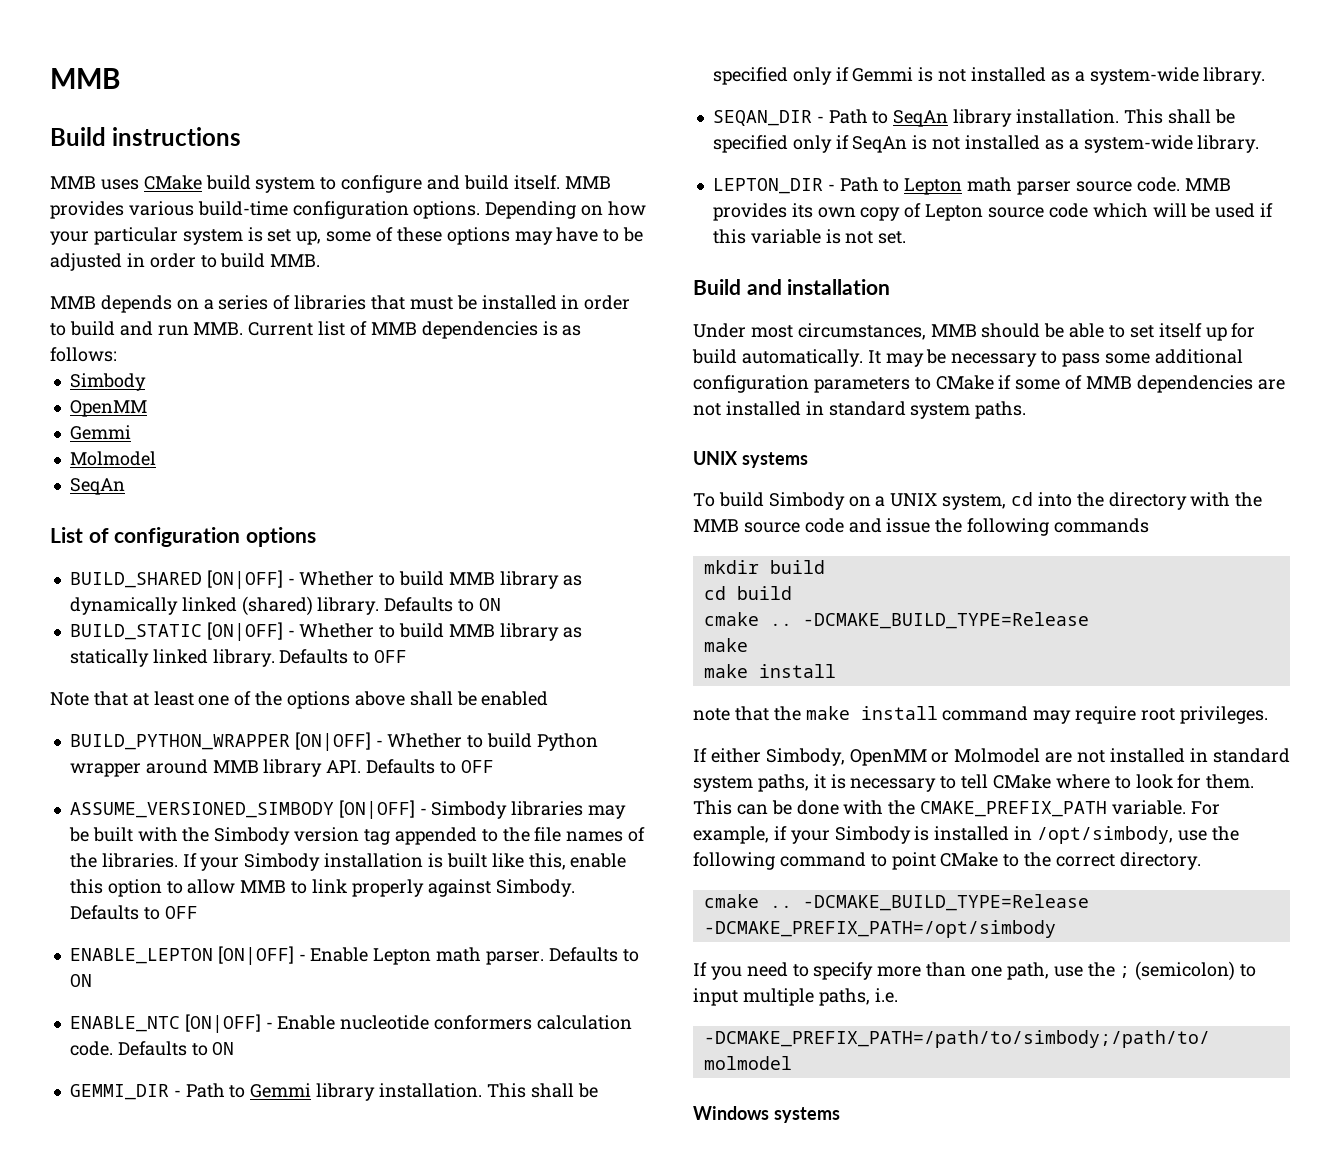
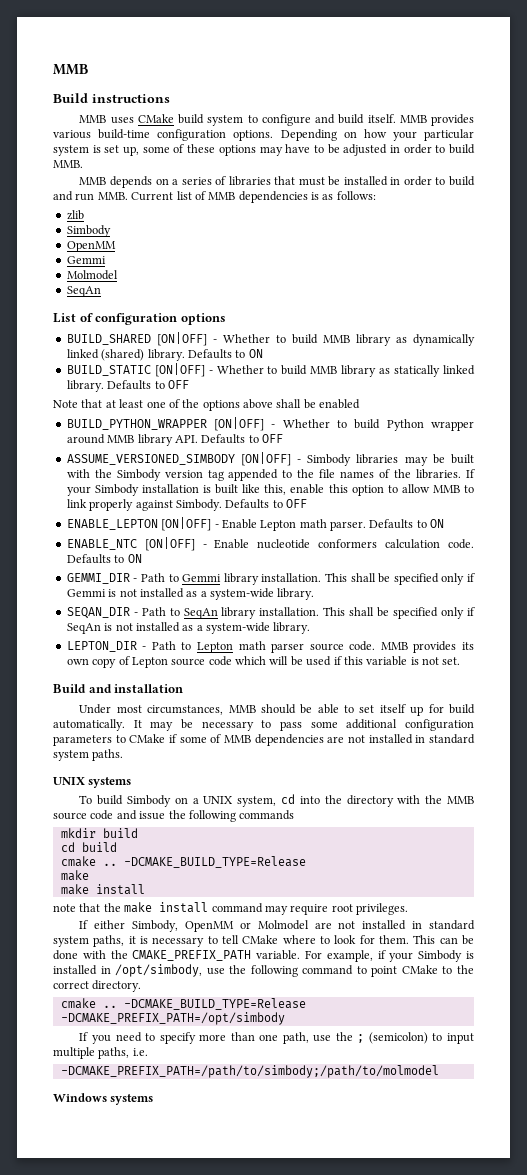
+ zlib

